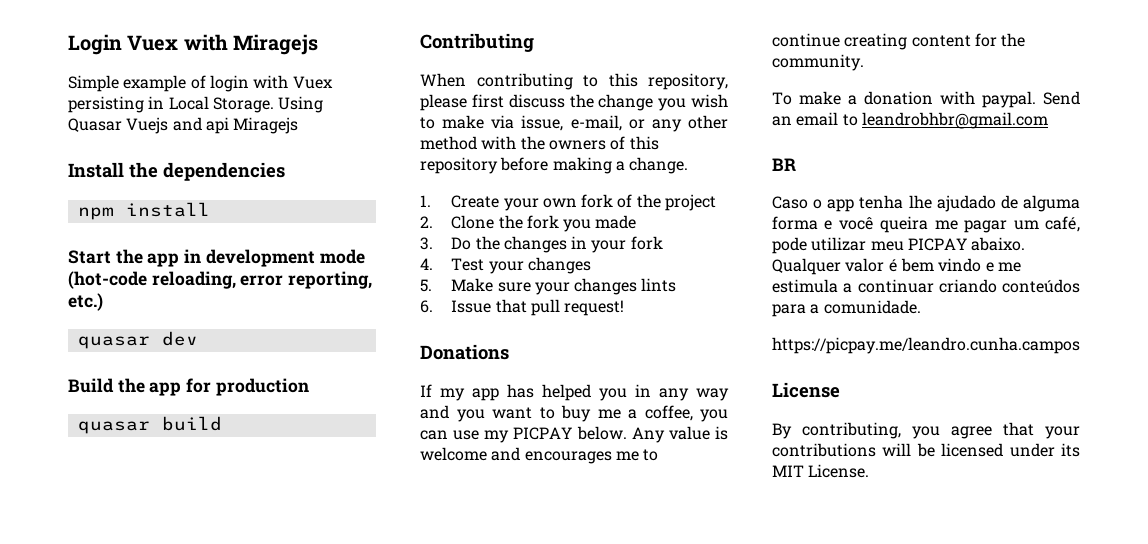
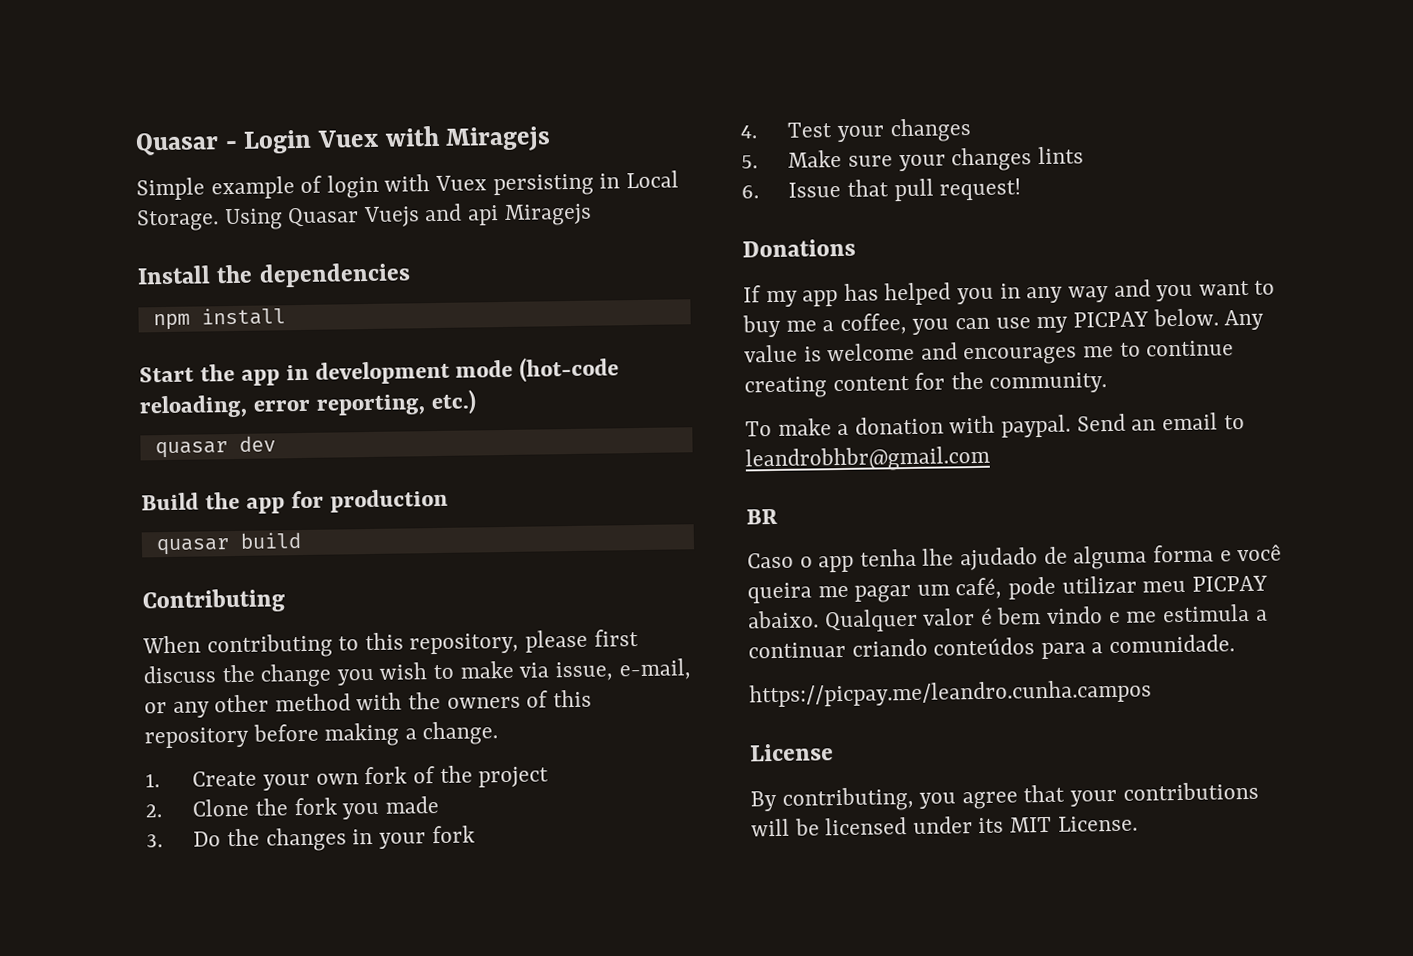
- Login Vuex with Miragejs
+ Quasar - Login Vuex with Miragejs

